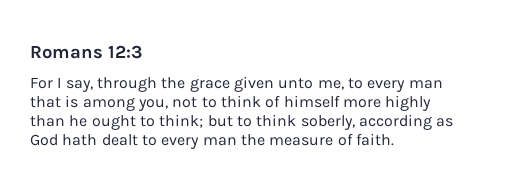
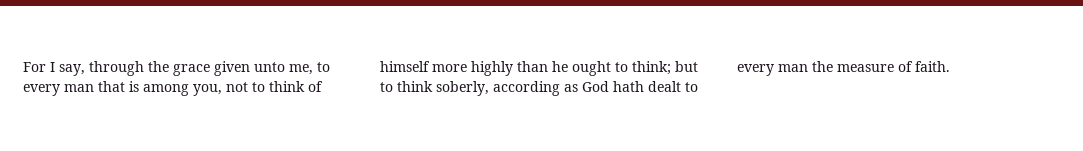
- Romans 12:3

